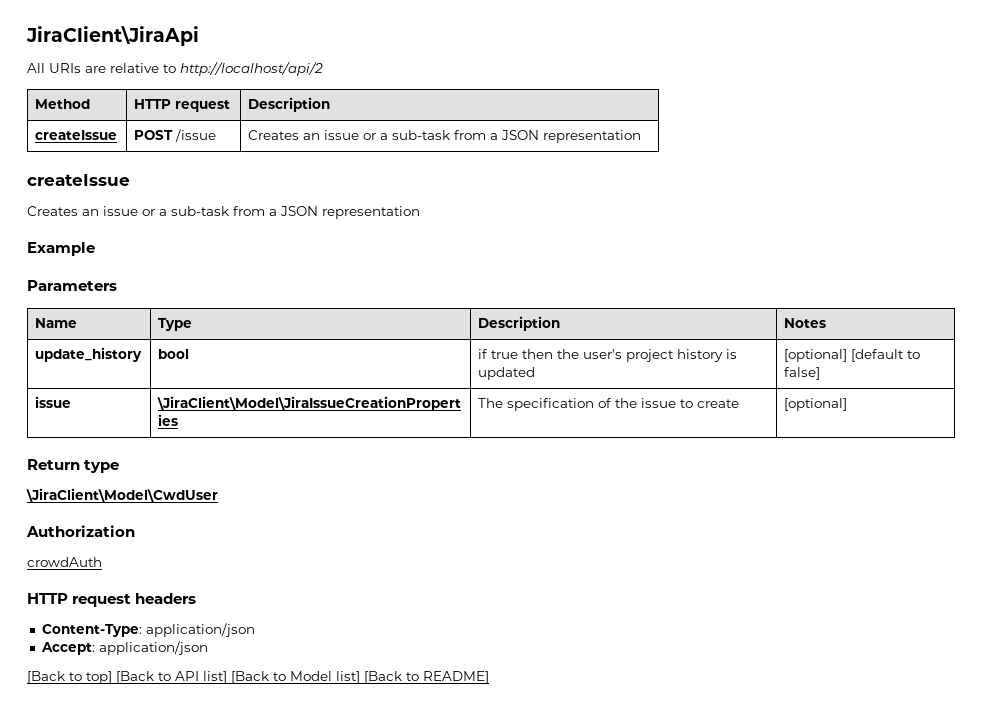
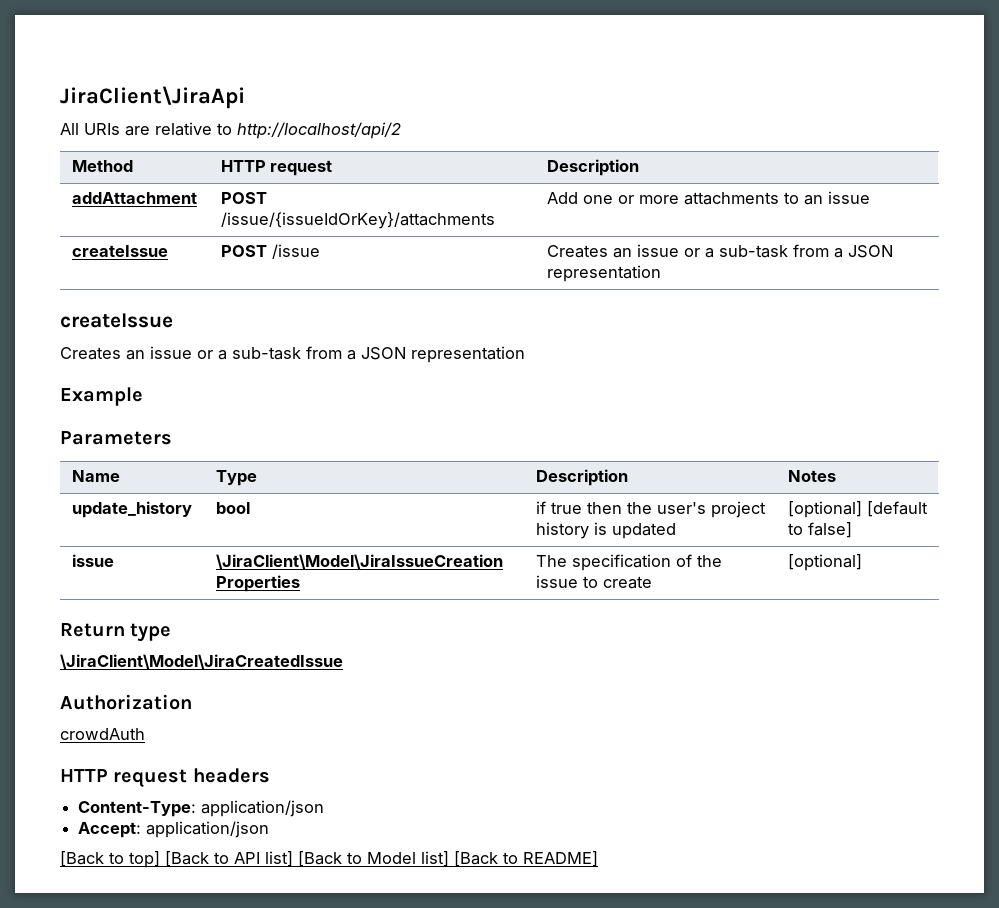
+ addAttachment | POST /issue/{issueIdOrKey}/attachments | Add one or more attachments to an issue
- \JiraClient\Model\CwdUser
+ \JiraClient\Model\JiraCreatedIssue

